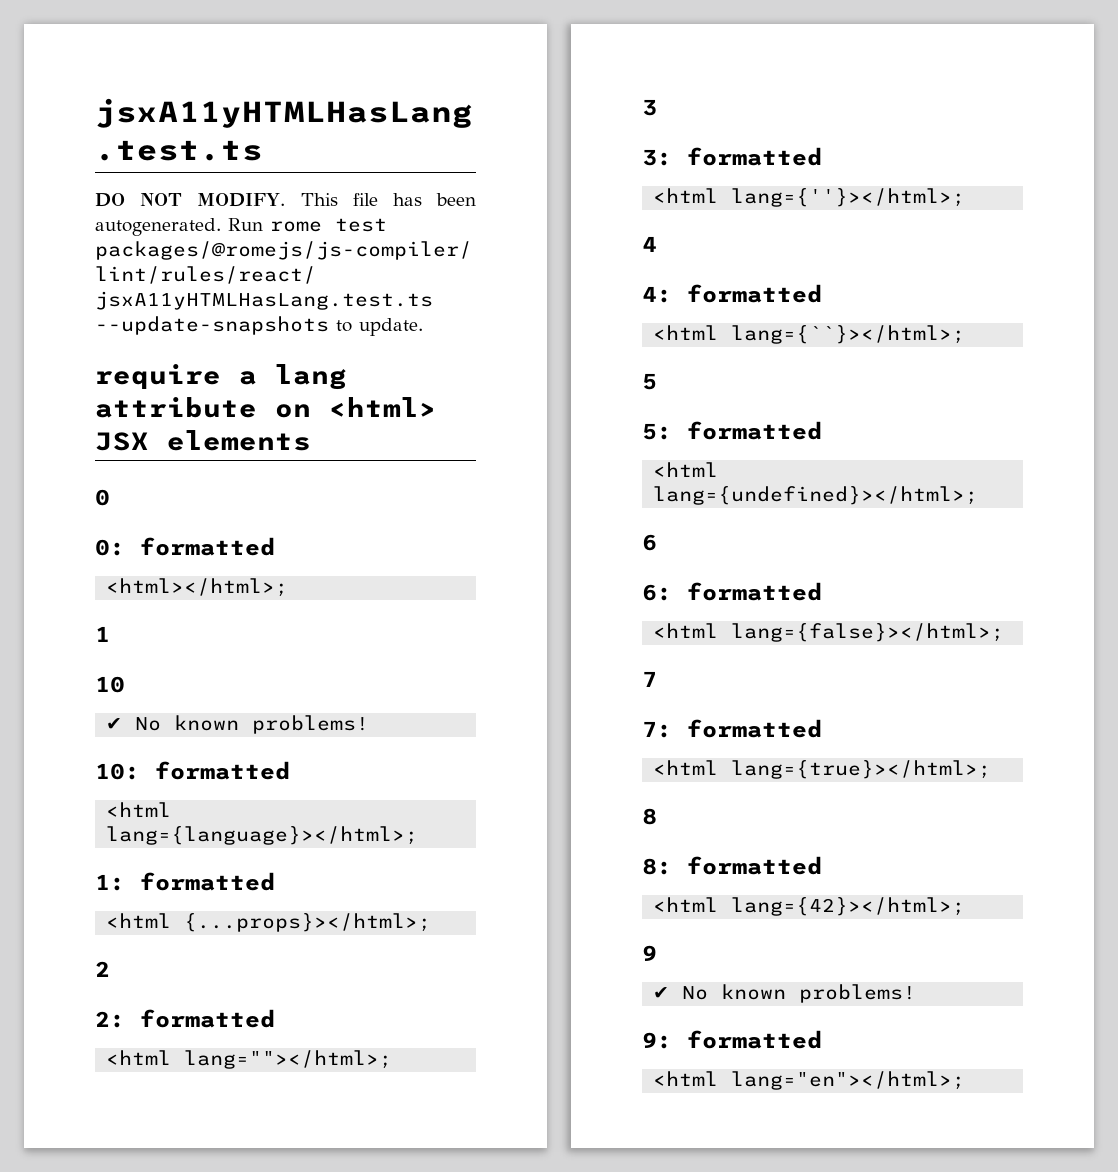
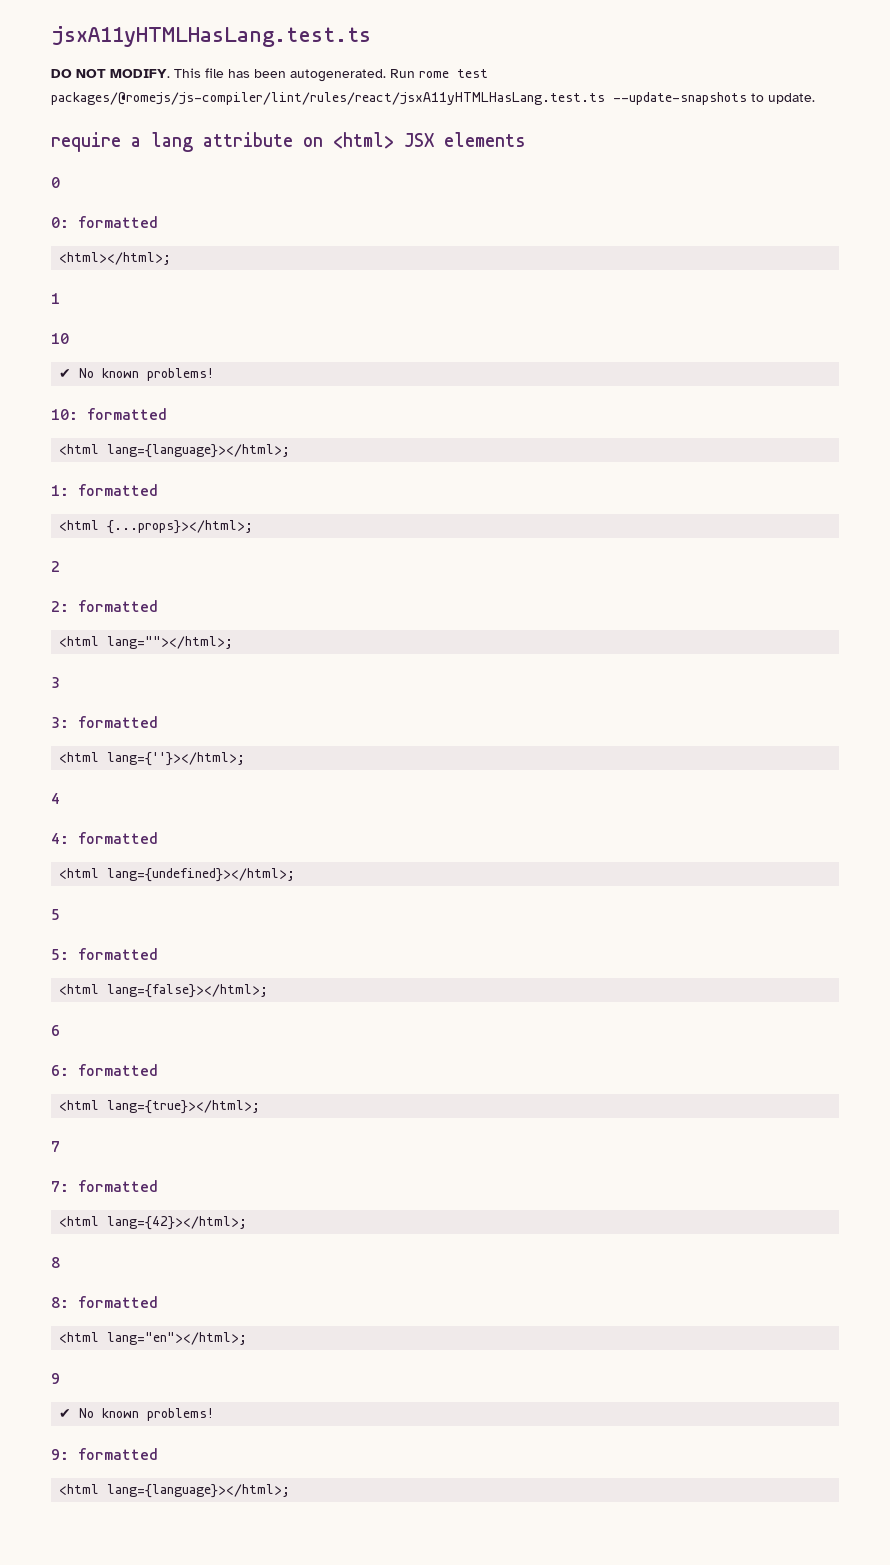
  4: formatted
- <html lang={``}></html>;
+ <html lang={undefined}></html>;
- <html lang={undefined}></html>;
+ <html lang={false}></html>;
- <html lang={false}></html>;
+ <html lang={true}></html>;
- <html lang={true}></html>;
+ <html lang={42}></html>;
- <html lang={42}></html>;
+ <html lang="en"></html>;
  9: formatted
- <html lang="en"></html>;
+ <html lang={language}></html>;

